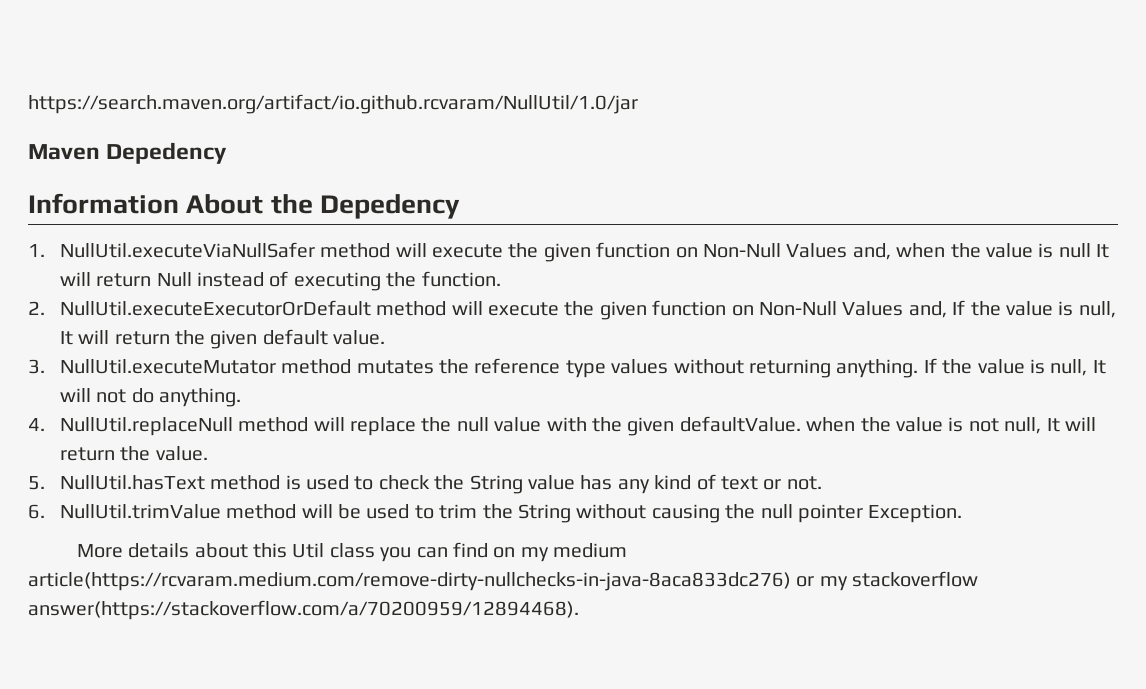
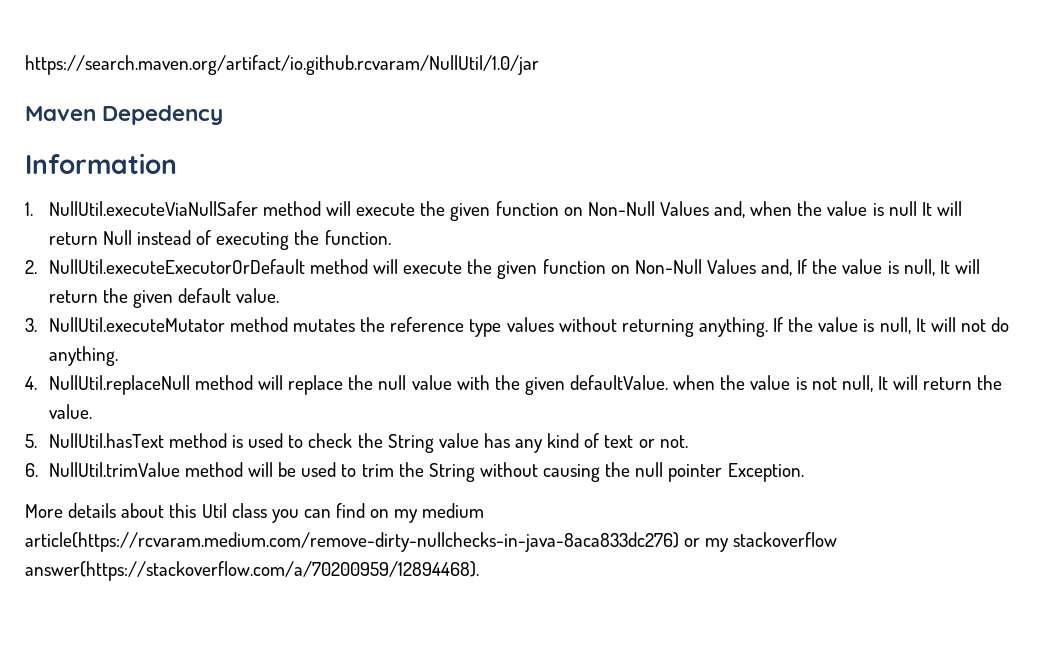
- Information About the Depedency
+ Information

